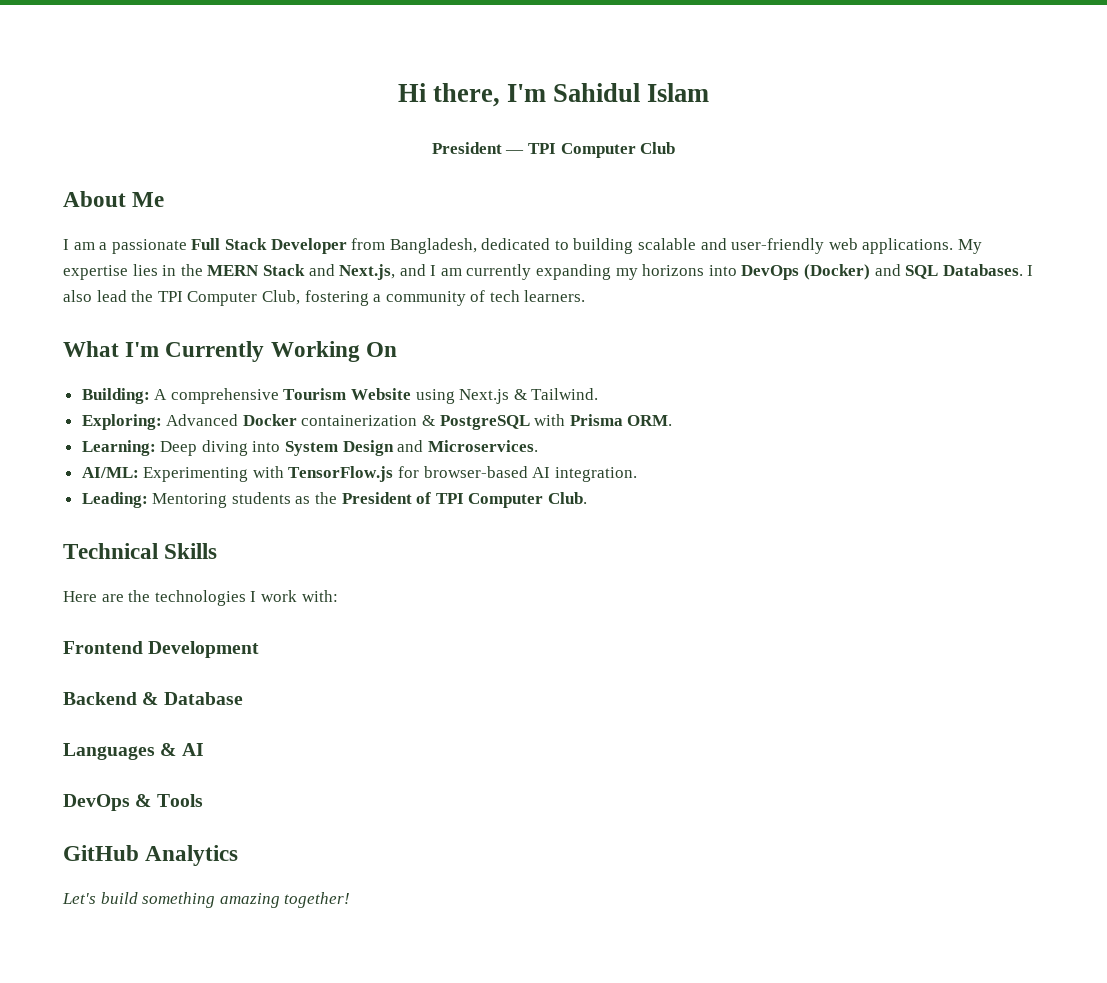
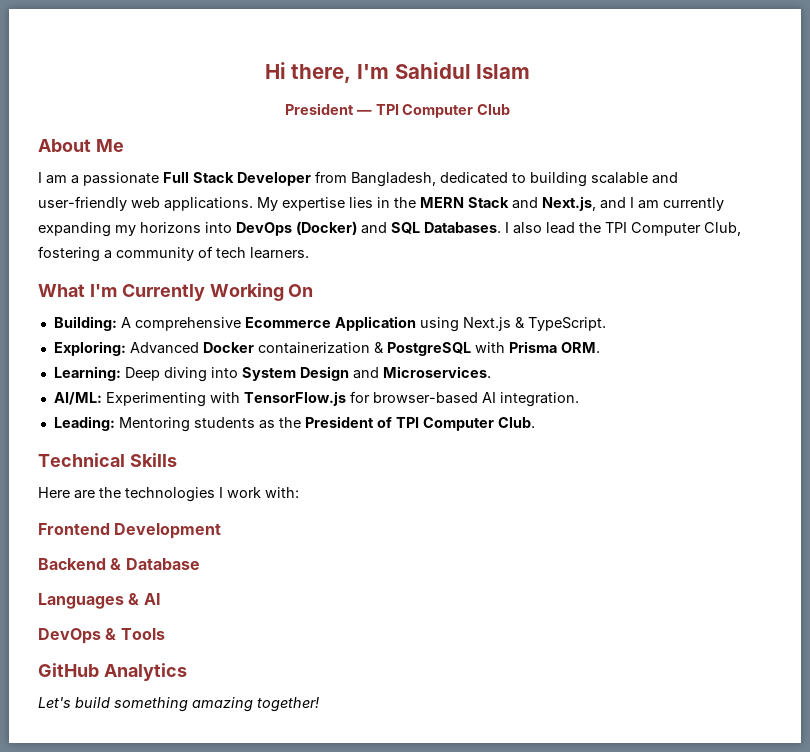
- Building: A comprehensive Tourism Website using Next.js & Tailwind.
+ Building: A comprehensive Ecommerce Application using Next.js & TypeScript.

